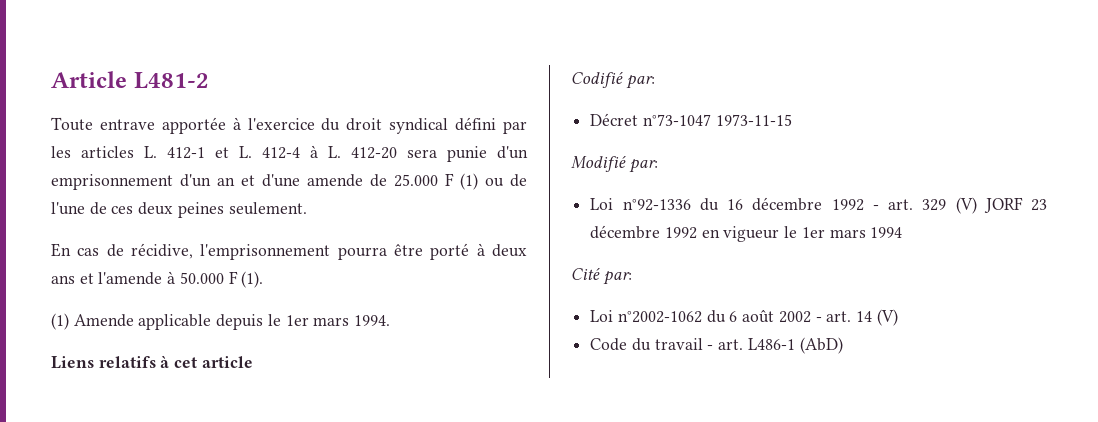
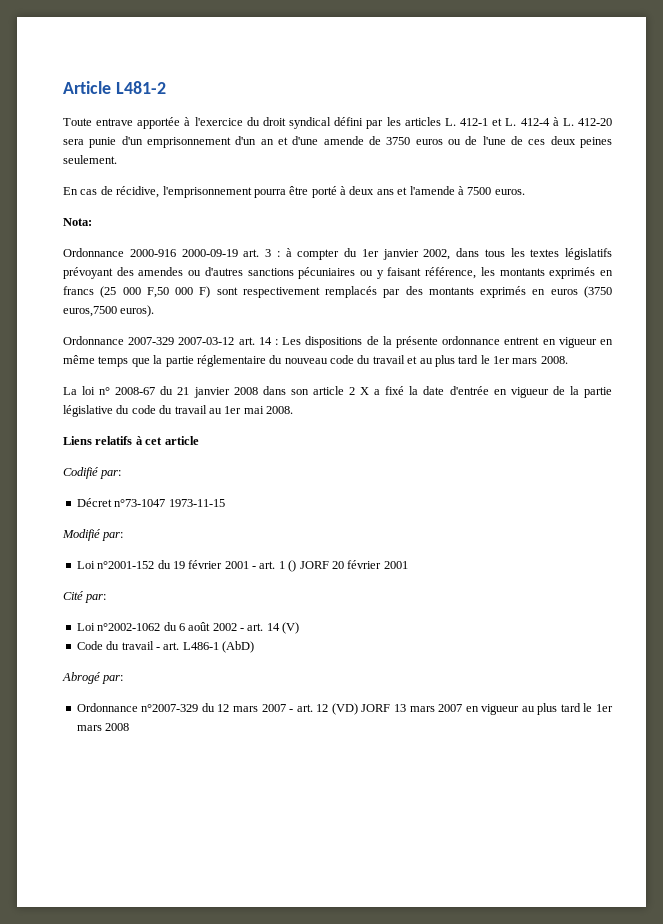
- Toute entrave apportée à l'exercice du droit syndical défini par les articles L. 412-1 et L. 412-4 à L. 412-20 sera punie d'un emprisonnement d'un an et d'une amende de 25.000 F (1) ou de l'une de ces deux peines seulement.
+ Toute entrave apportée à l'exercice du droit syndical défini par les articles L. 412-1 et L. 412-4 à L. 412-20 sera punie d'un emprisonnement d'un an et d'une amende de 3750 euros ou de l'une de ces deux peines seulement.
- En cas de récidive, l'emprisonnement pourra être porté à deux ans et l'amende à 50.000 F (1).
- (1) Amende applicable depuis le 1er mars 1994.
+ En cas de récidive, l'emprisonnement pourra être porté à deux ans et l'amende à 7500 euros.
+ Nota:
+ Ordonnance 2000-916 2000-09-19 art. 3 : à compter du 1er janvier 2002, dans tous les textes législatifs prévoyant des amendes ou d'autres sanctions pécuniaires ou y faisant référence, les montants exprimés en francs (25 000 F,50 000 F) sont respectivement remplacés par des montants exprimés en euros (3750 euros,7500 euros).
+ Ordonnance 2007-329 2007-03-12 art. 14 : Les dispositions de la présente ordonnance entrent en vigueur en même temps que la partie réglementaire du nouveau code du travail et au plus tard le 1er mars 2008.
+ La loi n° 2008-67 du 21 janvier 2008 dans son article 2 X a fixé la date d'entrée en vigueur de la partie législative du code du travail au 1er mai 2008.
- Loi n°92-1336 du 16 décembre 1992 - art. 329 (V) JORF 23 décembre 1992 en vigueur le 1er mars 1994
+ Loi n°2001-152 du 19 février 2001 - art. 1 () JORF 20 février 2001
+ Abrogé par:
+ Ordonnance n°2007-329 du 12 mars 2007 - art. 12 (VD) JORF 13 mars 2007 en vigueur au plus tard le 1er mars 2008

